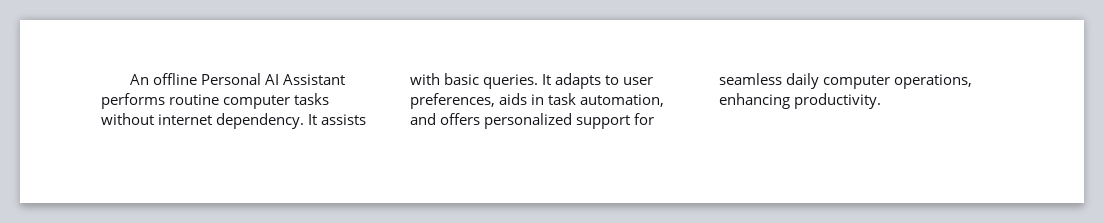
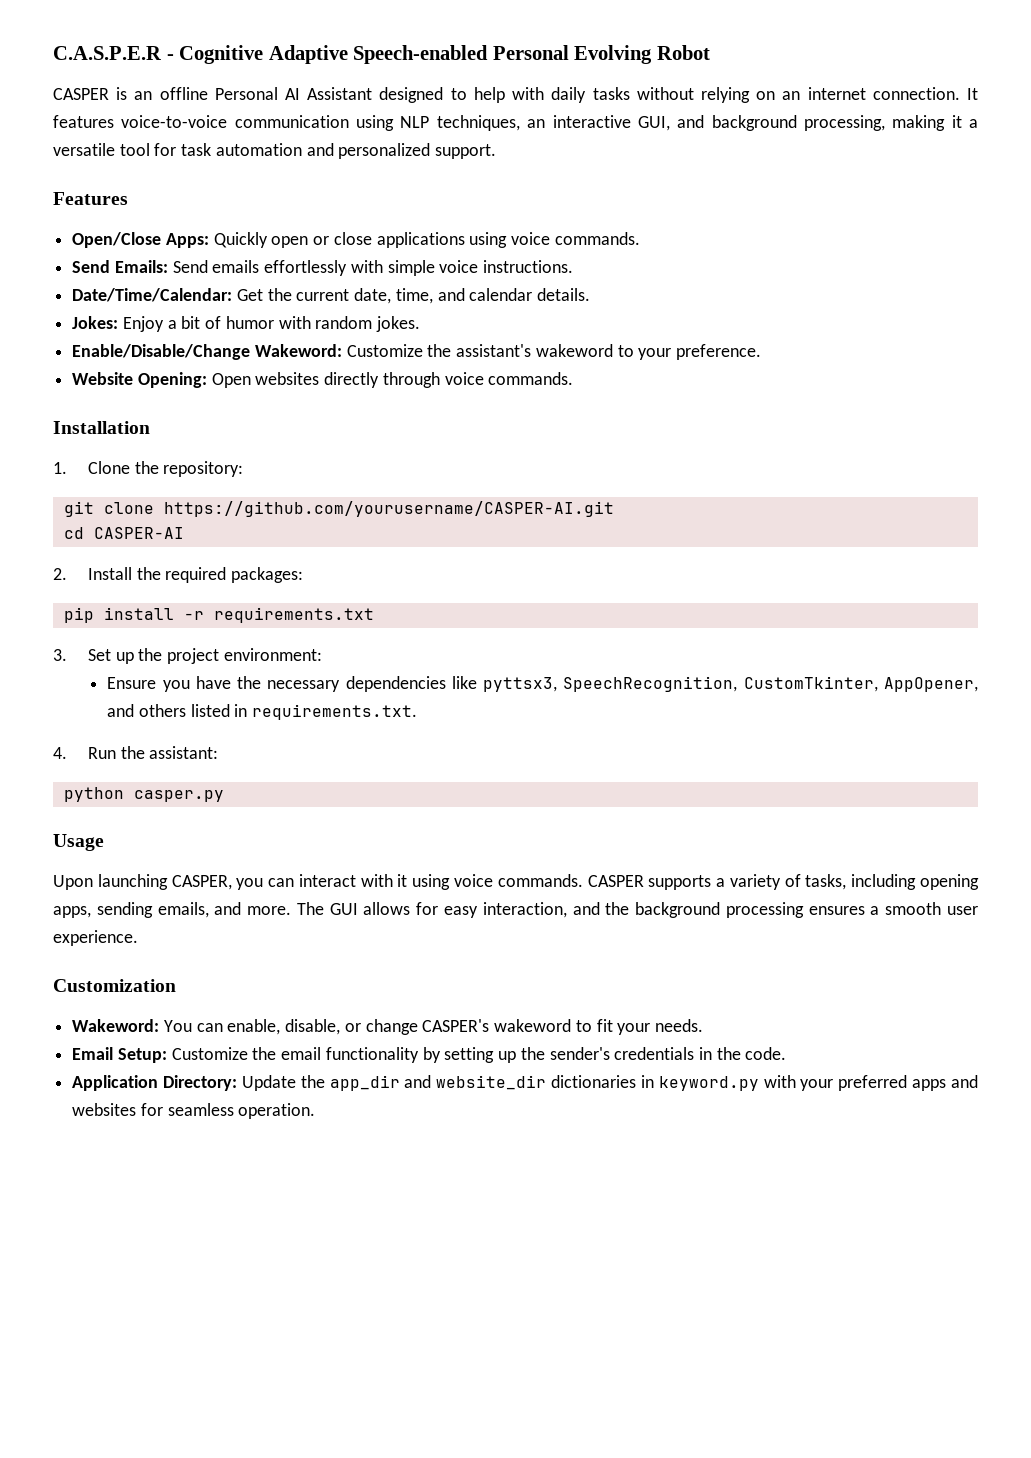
- An offline Personal AI Assistant performs routine computer tasks without internet dependency. It assists with basic queries. It adapts to user preferences, aids in task automation, and offers personalized support for seamless daily computer operations, enhancing productivity.
+ C.A.S.P.E.R - Cognitive Adaptive Speech-enabled Personal Evolving Robot
+ CASPER is an offline Personal AI Assistant designed to help with daily tasks without relying on an internet connection. It features voice-to-voice communication using NLP techniques, an interactive GUI, and background processing, making it a versatile tool for task automation and personalized support.
+ Features
+ Open/Close Apps: Quickly open or close applications using voice commands.
+ Send Emails: Send emails effortlessly with simple voice instructions.
+ Date/Time/Calendar: Get the current date, time, and calendar details.
+ Jokes: Enjoy a bit of humor with random jokes.
+ Enable/Disable/Change Wakeword: Customize the assistant's wakeword to your preference.
+ Website Opening: Open websites directly through voice commands.
+ Installation
+ 1. Clone the repository:
+ git clone https://github.com/yourusername/CASPER-AI.git
+ cd CASPER-AI
+ 2. Install the required packages:
+ pip install -r requirements.txt
+ 3. Set up the project environment:
+ Ensure you have the necessary dependencies like pyttsx3, SpeechRecognition, CustomTkinter, AppOpener, and others listed in requirements.txt.
+ 4. Run the assistant:
+ python casper.py
+ Usage
+ Upon launching CASPER, you can interact with it using voice commands. CASPER supports a variety of tasks, including opening apps, sending emails, and more. The GUI allows for easy interaction, and the background processing ensures a smooth user experience.
+ Customization
+ Wakeword: You can enable, disable, or change CASPER's wakeword to fit your needs.
+ Email Setup: Customize the email functionality by setting up the sender's credentials in the code.
+ Application Directory: Update the app_dir and website_dir dictionaries in keyword.py with your preferred apps and websites for seamless operation.

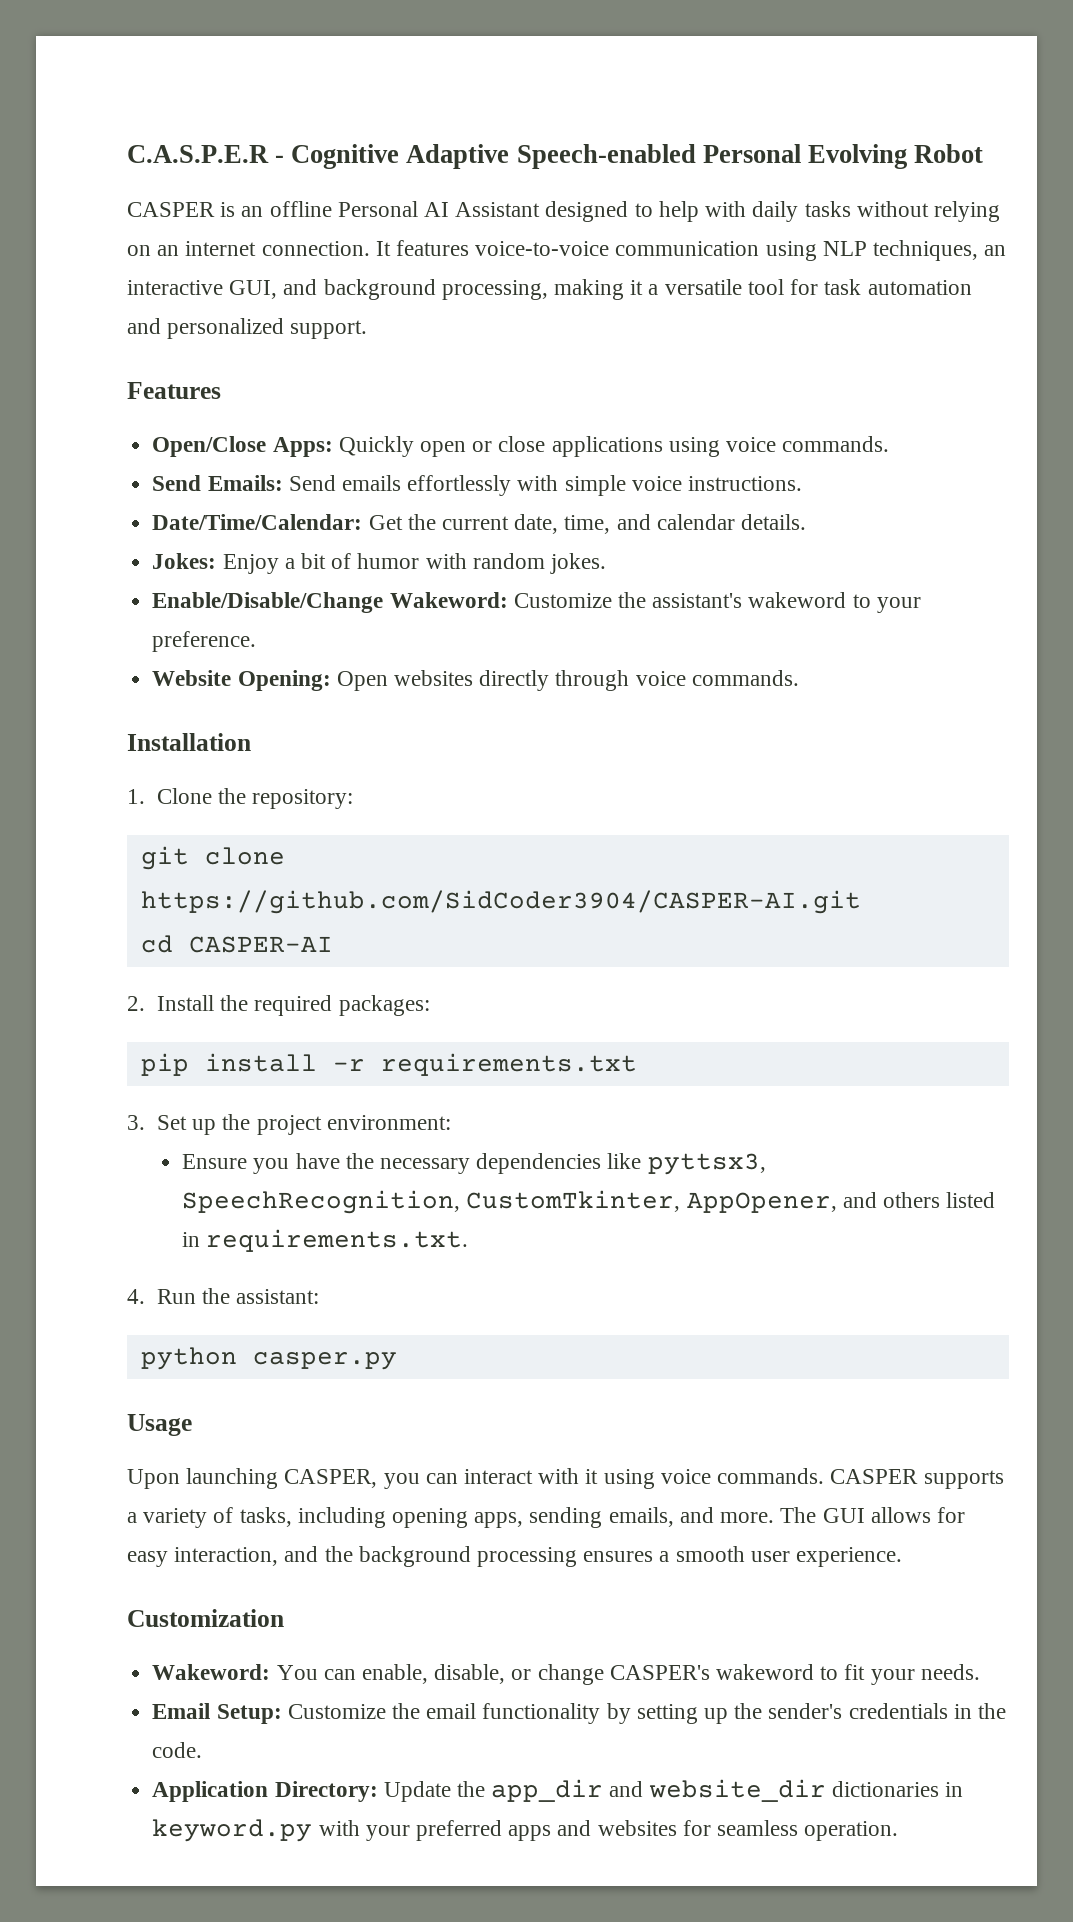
- git clone https://github.com/yourusername/CASPER-AI.git
+ git clone https://github.com/SidCoder3904/CASPER-AI.git

